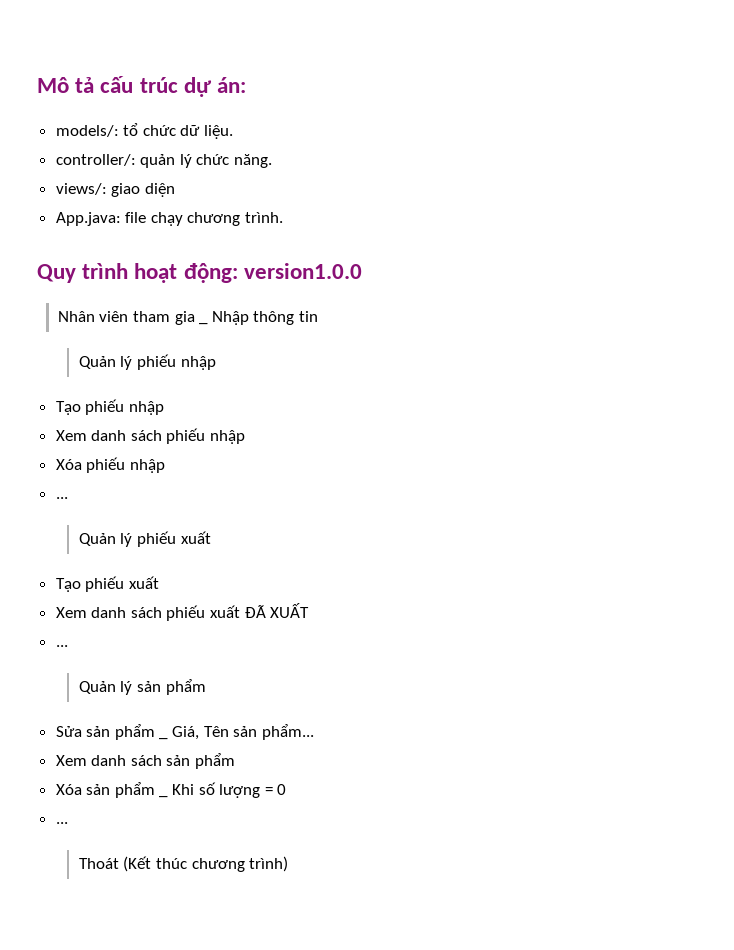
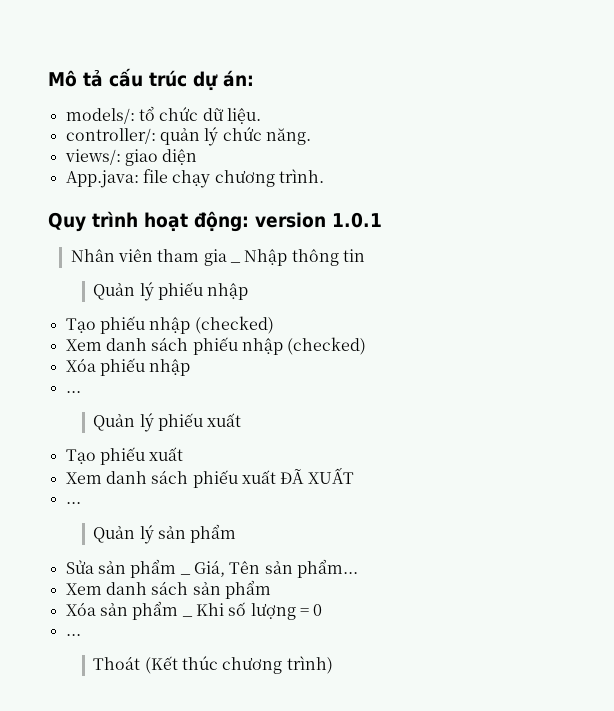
- Quy trình hoạt động: version1.0.0
+ Quy trình hoạt động: version 1.0.1
- Tạo phiếu nhập
+ Tạo phiếu nhập (checked)
- Xem danh sách phiếu nhập
+ Xem danh sách phiếu nhập (checked)

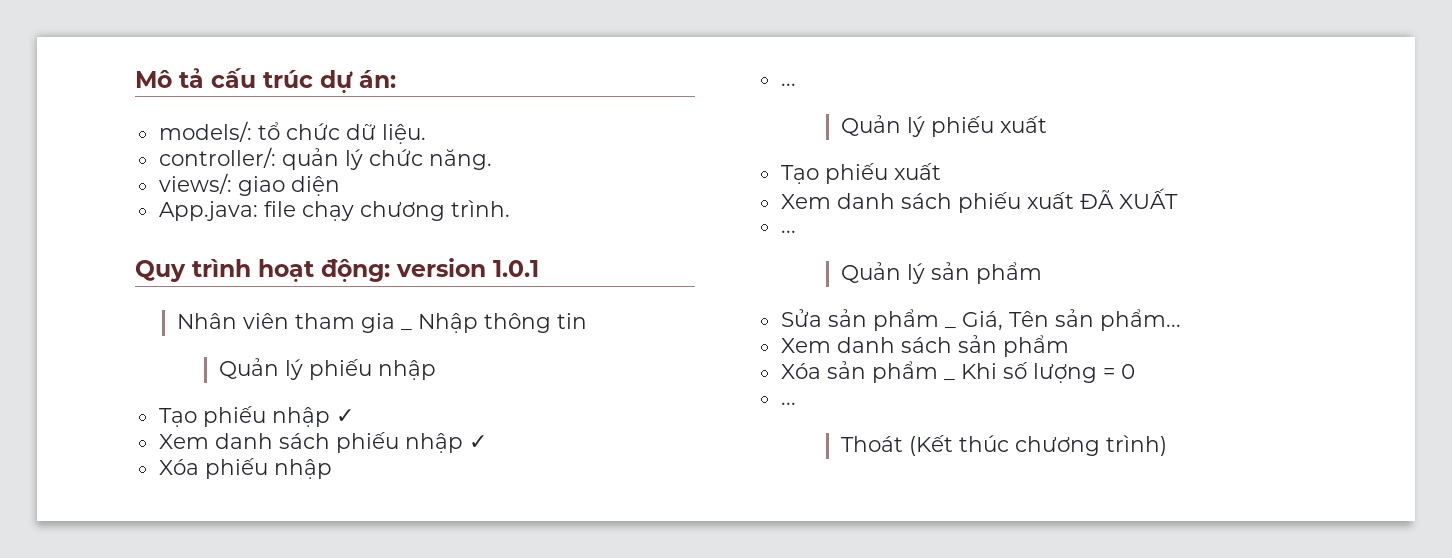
- Tạo phiếu nhập (checked)
+ Tạo phiếu nhập ✓
- Xem danh sách phiếu nhập (checked)
+ Xem danh sách phiếu nhập ✓

